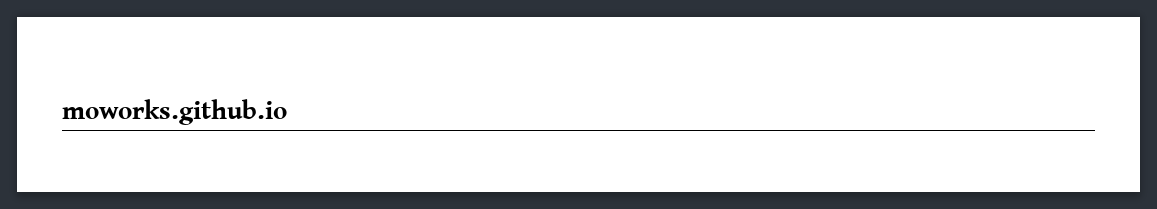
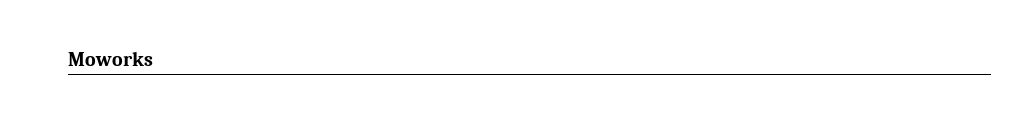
- moworks.github.io
+ Moworks

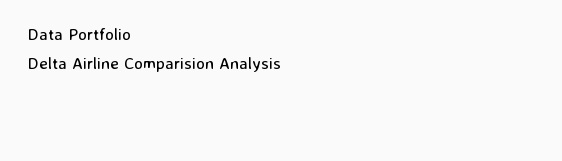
- Moworks
+ Data Portfolio
+ Delta Airline Comparision Analysis

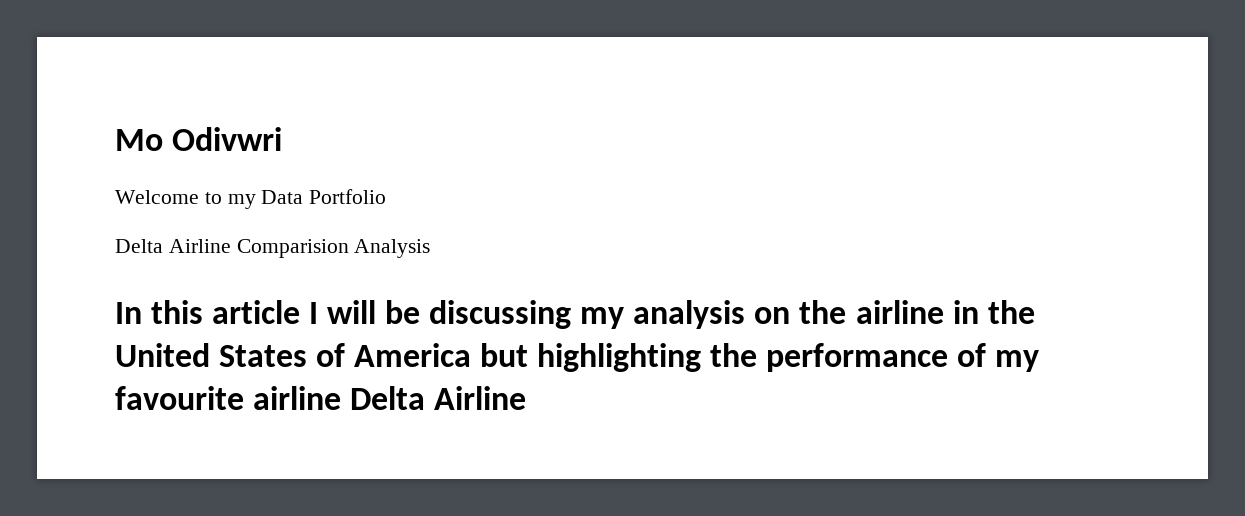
- Data Portfolio
+ Mo Odivwri
+ Welcome to my Data Portfolio
+ In this article I will be discussing my analysis on the airline in the United States of America but highlighting the performance of my favourite airline Delta Airline

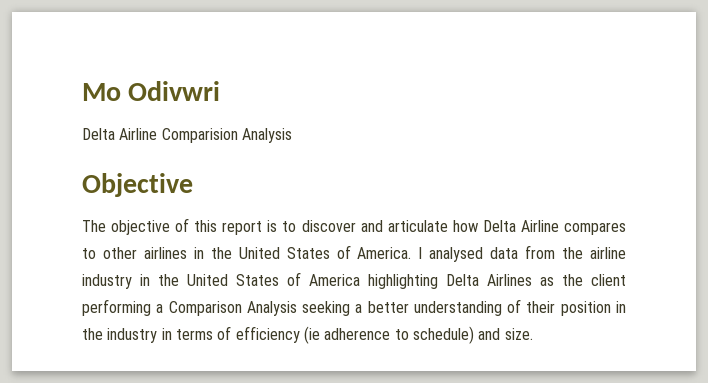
- Welcome to my Data Portfolio
- In this article I will be discussing my analysis on the airline in the United States of America but highlighting the performance of my favourite airline Delta Airline
+ Objective
+ The objective of this report is to discover and articulate how Delta Airline compares to other airlines in the United States of America. I analysed data from the airline industry in the United States of America highlighting Delta Airlines as the client performing a Comparison Analysis seeking a better understanding of their position in the industry in terms of efficiency (ie adherence to schedule) and size.

